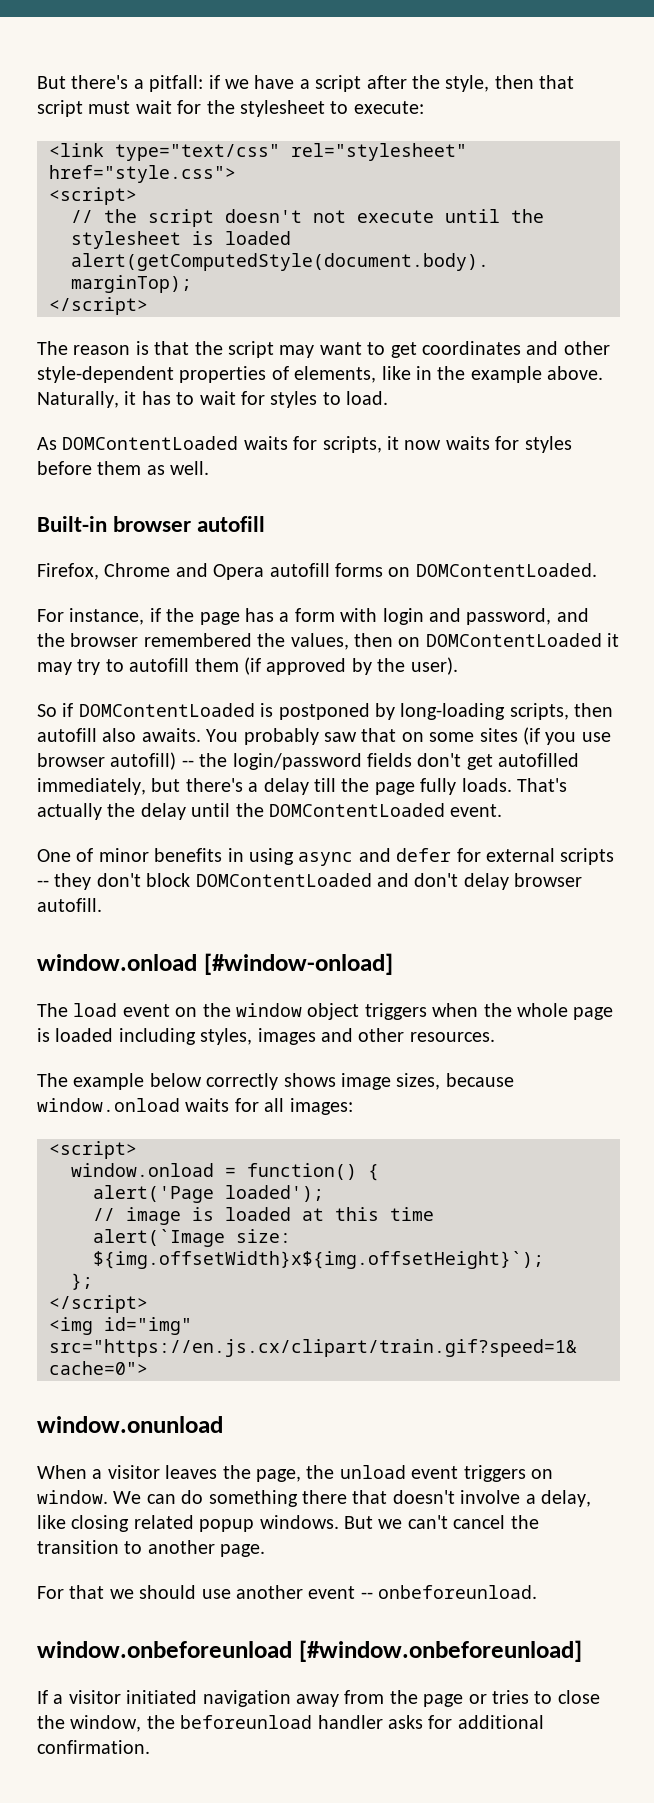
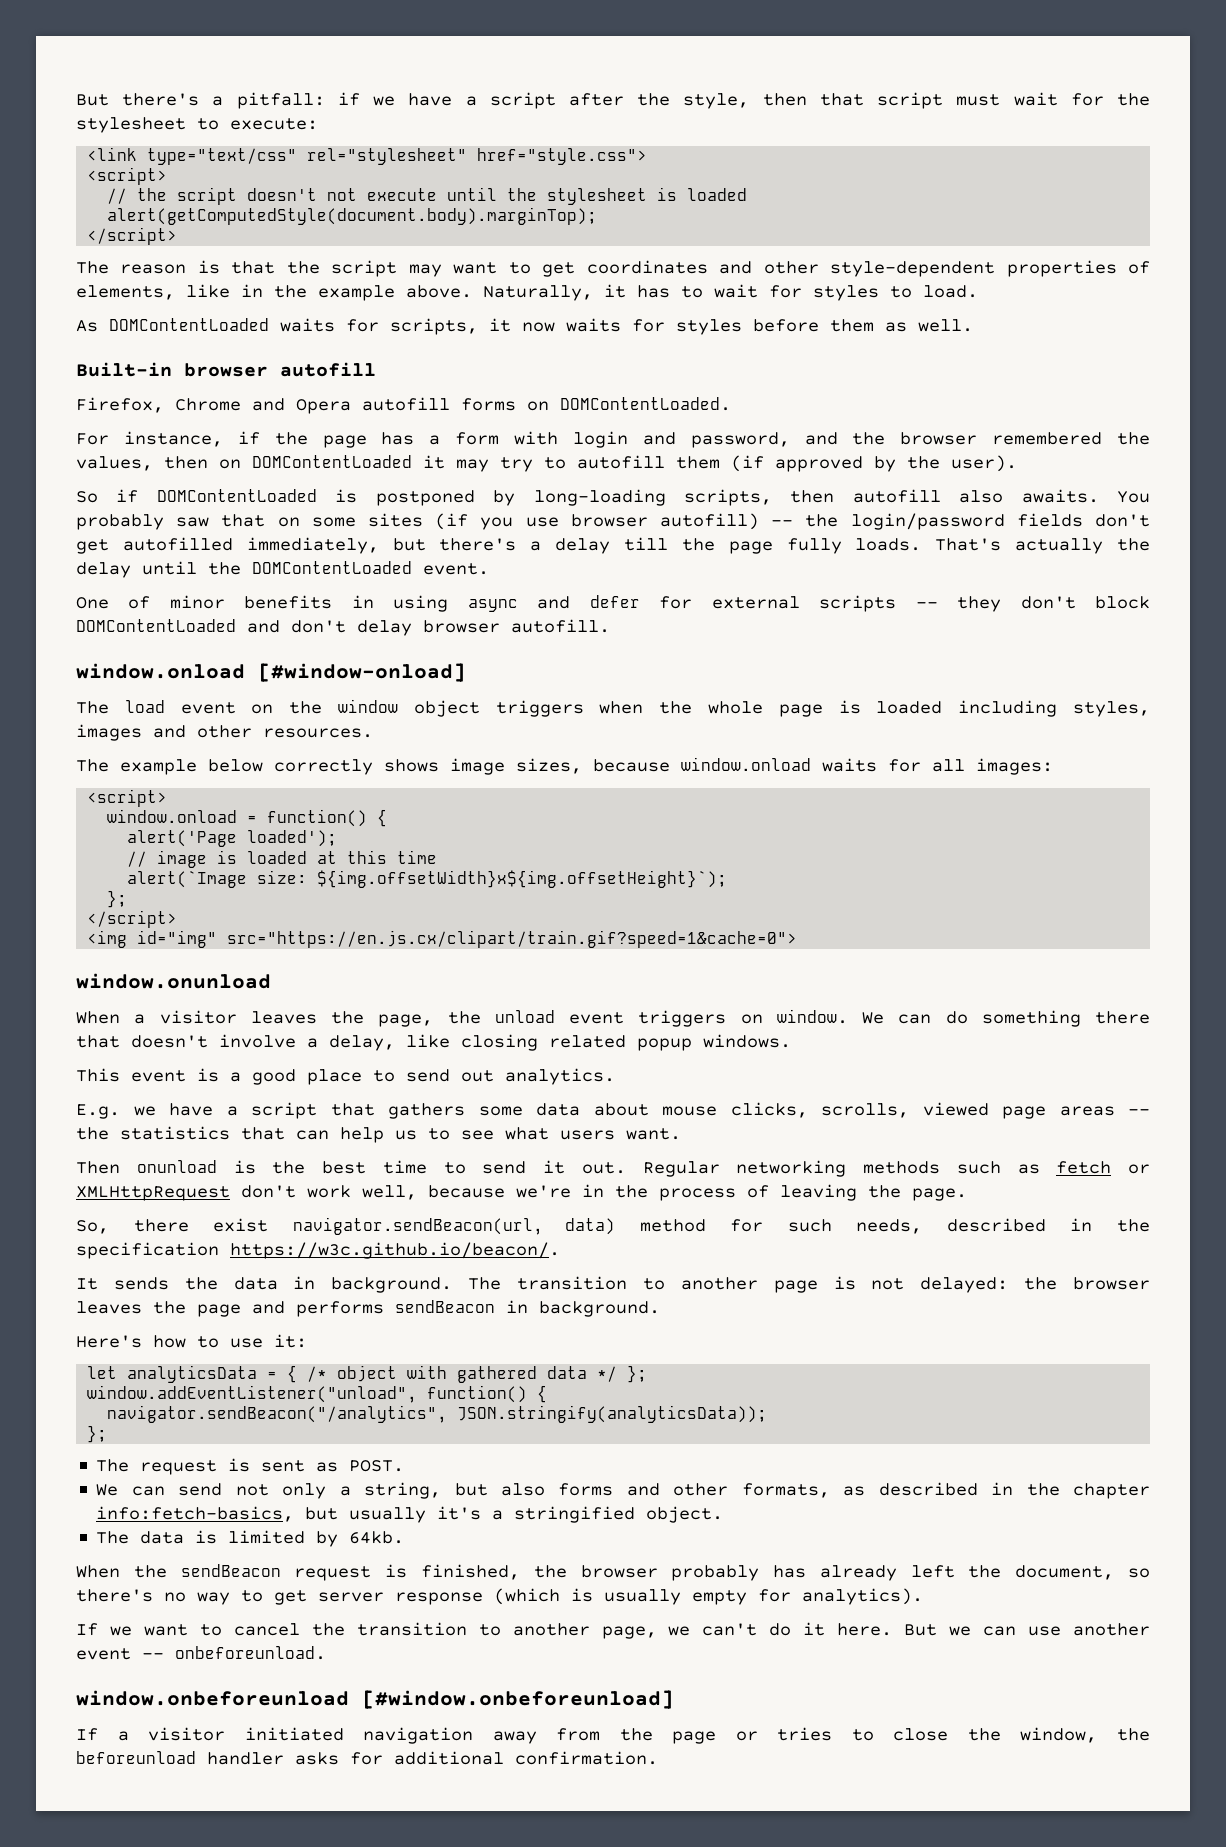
- We can do something there that doesn't involve a delay, like closing related popup windows. But we can't cancel the transition to another page.
- For that we should use another event -- onbeforeunload.
+ We can do something there that doesn't involve a delay, like closing related popup windows.
+ This event is a good place to send out analytics.
+ E.g. we have a script that gathers some data about mouse clicks, scrolls, viewed page areas -- the statistics that can help us to see what users want.
+ Then onunload is the best time to send it out. Regular networking methods such as fetch or XMLHttpRequest don't work well, because we're in the process of leaving the page.
+ So, there exist navigator.sendBeacon(url, data) method for such needs, described in the specification https://w3c.github.io/beacon/.
+ It sends the data in background. The transition to another page is not delayed: the browser leaves the page and performs sendBeacon in background.
+ Here's how to use it:
+ let analyticsData = { /* object with gathered data */ };
+ window.addEventListener("unload", function() {
+ navigator.sendBeacon("/analytics", JSON.stringify(analyticsData));
+ };
+ The request is sent as POST.
+ We can send not only a string, but also forms and other formats, as described in the chapter info:fetch-basics, but usually it's a stringified object.
+ The data is limited by 64kb.
+ When the sendBeacon request is finished, the browser probably has already left the document, so there's no way to get server response (which is usually empty for analytics).
+ If we want to cancel the transition to another page, we can't do it here. But we can use another event -- onbeforeunload.

